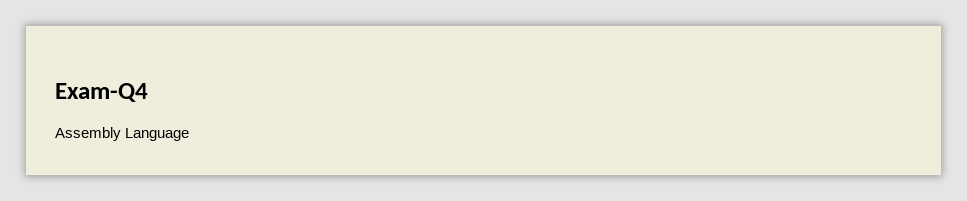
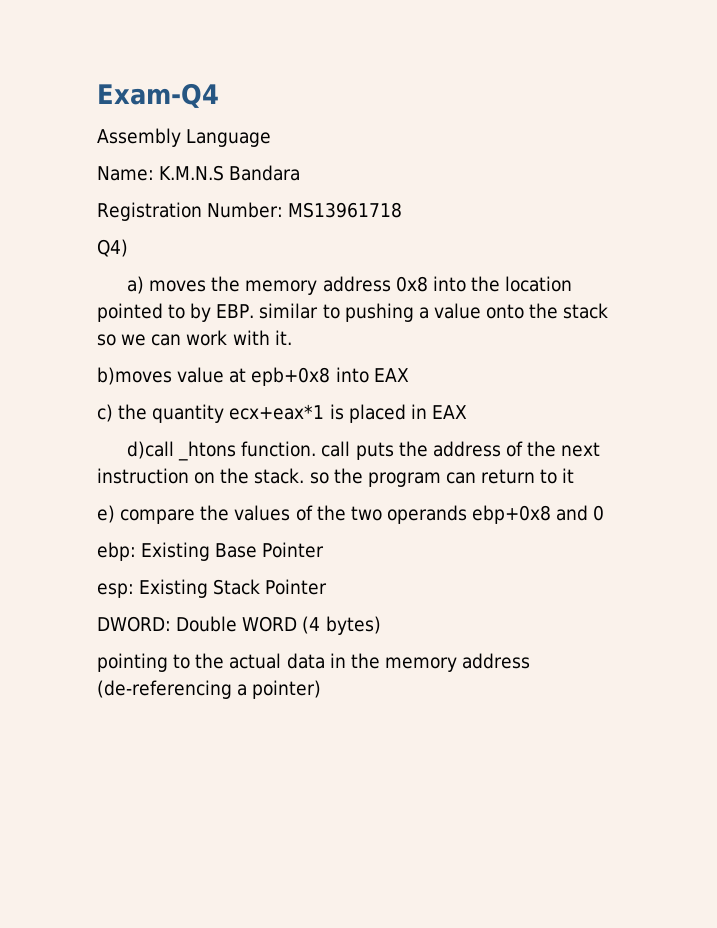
+ Name: K.M.N.S Bandara
+ Registration Number: MS13961718
+ Q4)
+ a) moves the memory address 0x8 into the location pointed to by EBP. similar to pushing a value onto the stack so we can work with it.
+ b)moves value at epb+0x8 into EAX
+ c) the quantity ecx+eax*1 is placed in EAX
+ d)call _htons function. call puts the address of the next instruction on the stack. so the program can return to it
+ e) compare the values of the two operands ebp+0x8 and 0
+ ebp: Existing Base Pointer
+ esp: Existing Stack Pointer
+ DWORD: Double WORD (4 bytes)
+ pointing to the actual data in the memory address (de-referencing a pointer)

